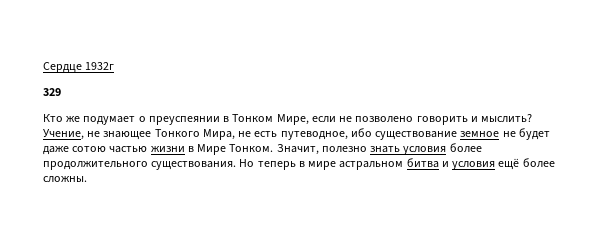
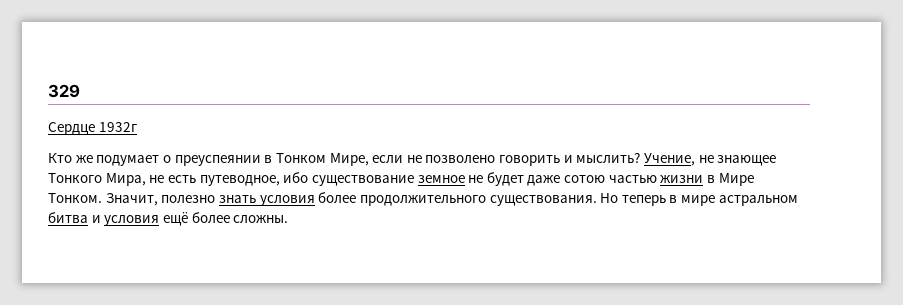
+ 329
- 329

